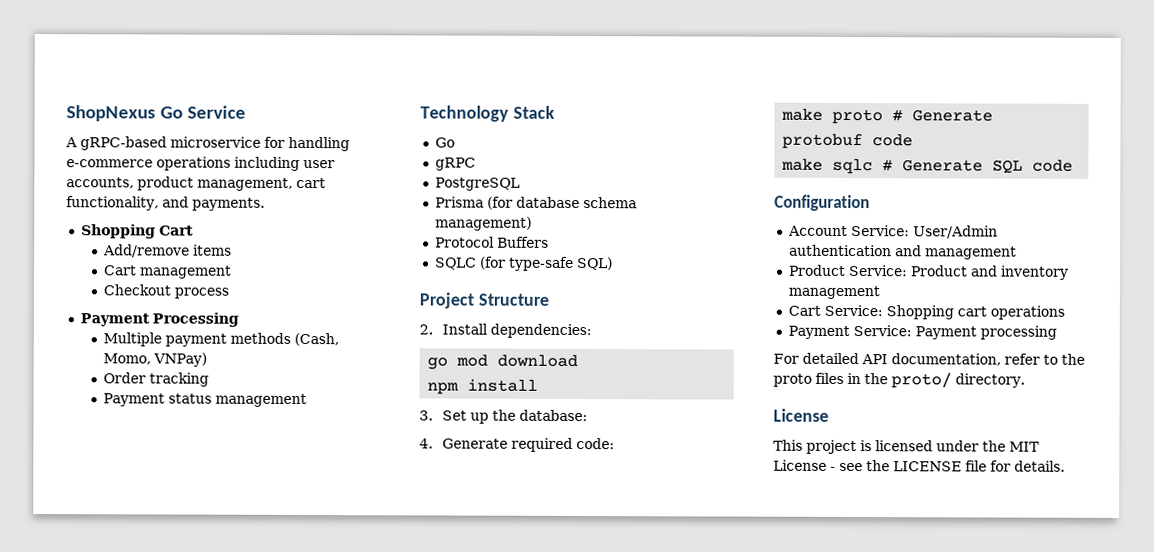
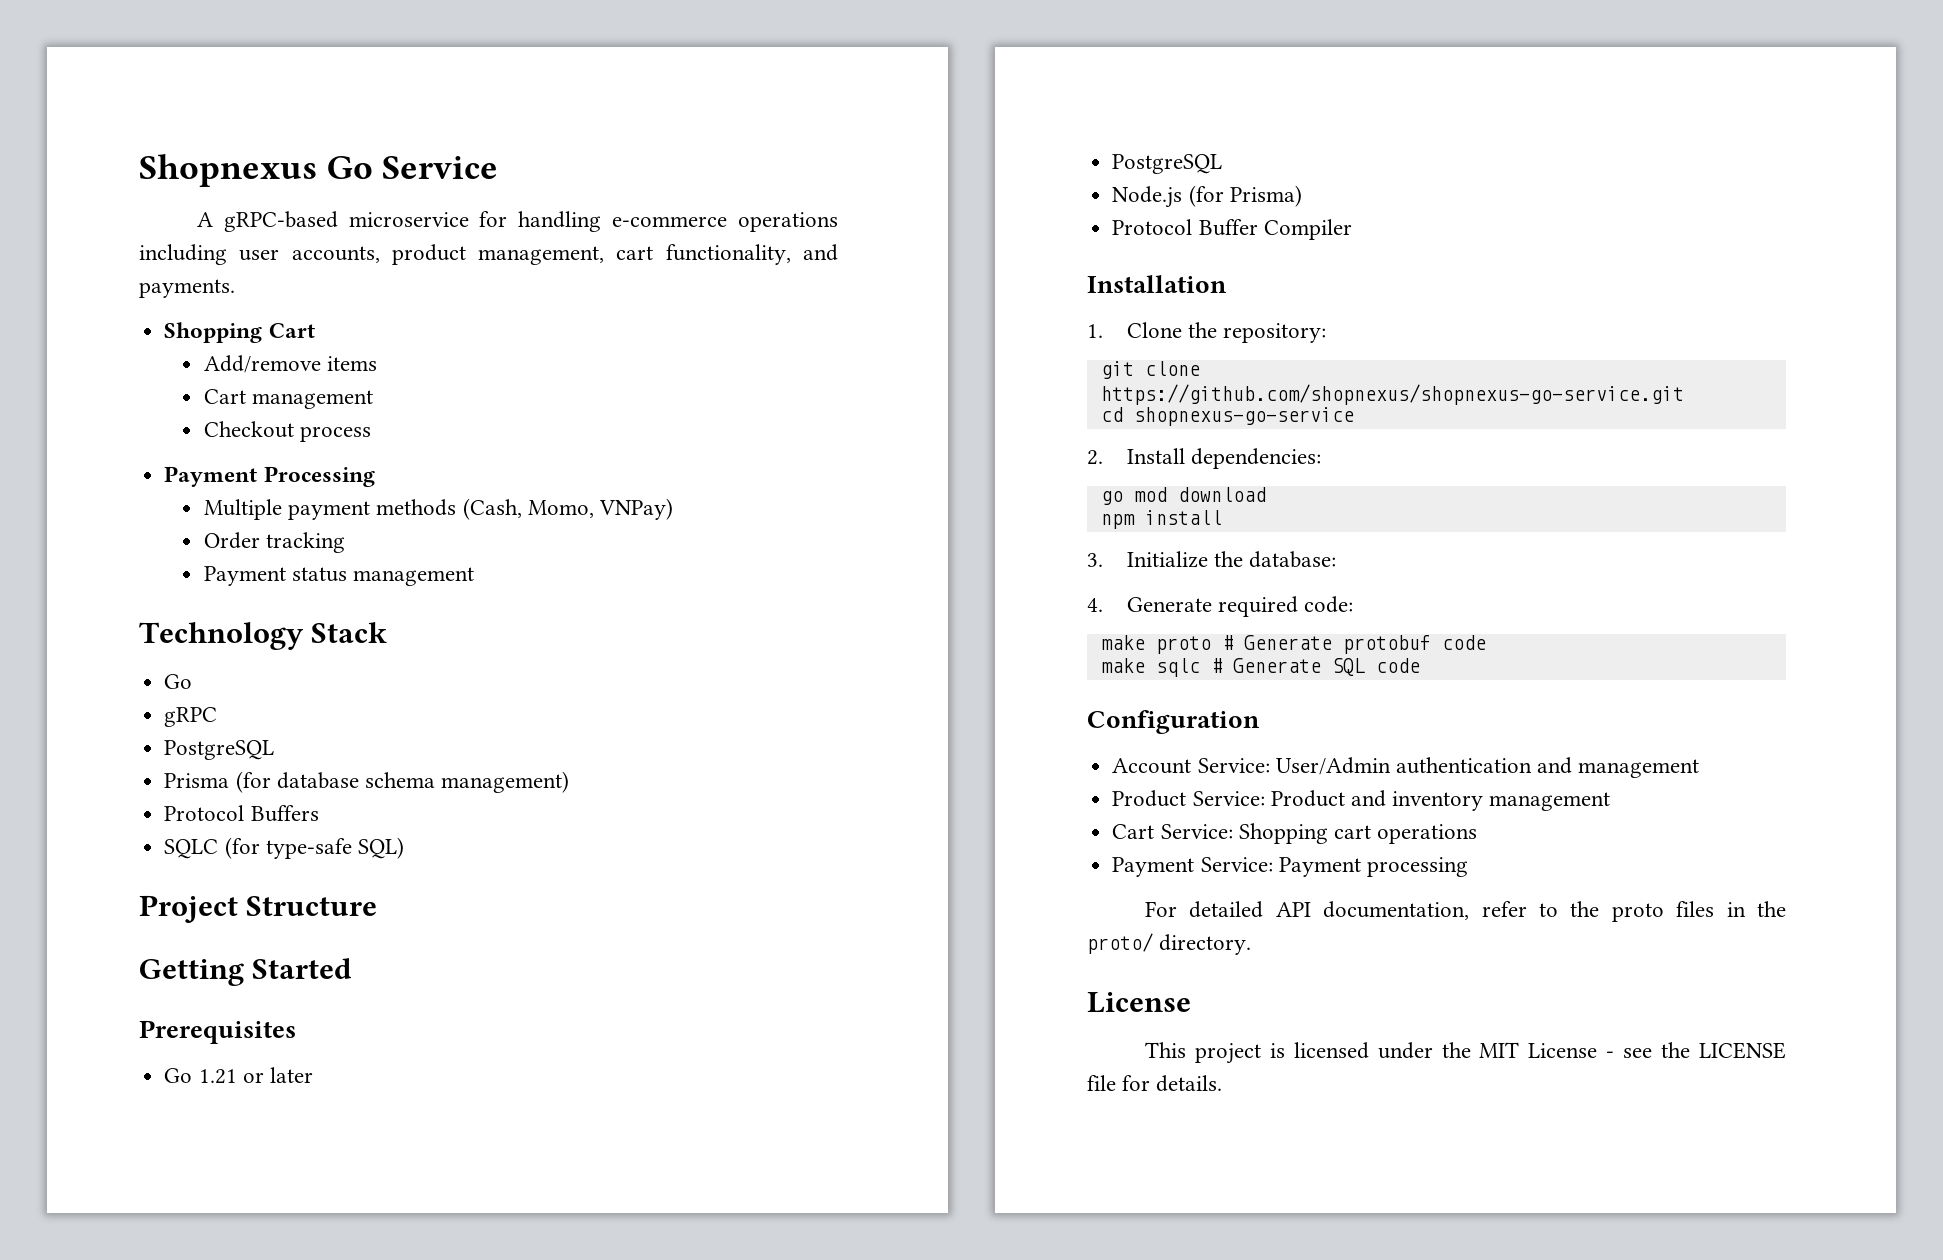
- ShopNexus Go Service
+ Shopnexus Go Service
+ Getting Started
+ Prerequisites
+ Go 1.21 or later
+ PostgreSQL
+ Node.js (for Prisma)
+ Protocol Buffer Compiler
+ Installation
+ 1. Clone the repository:
+ git clone https://github.com/shopnexus/shopnexus-go-service.git
+ cd shopnexus-go-service
- 3. Set up the database:
+ 3. Initialize the database:

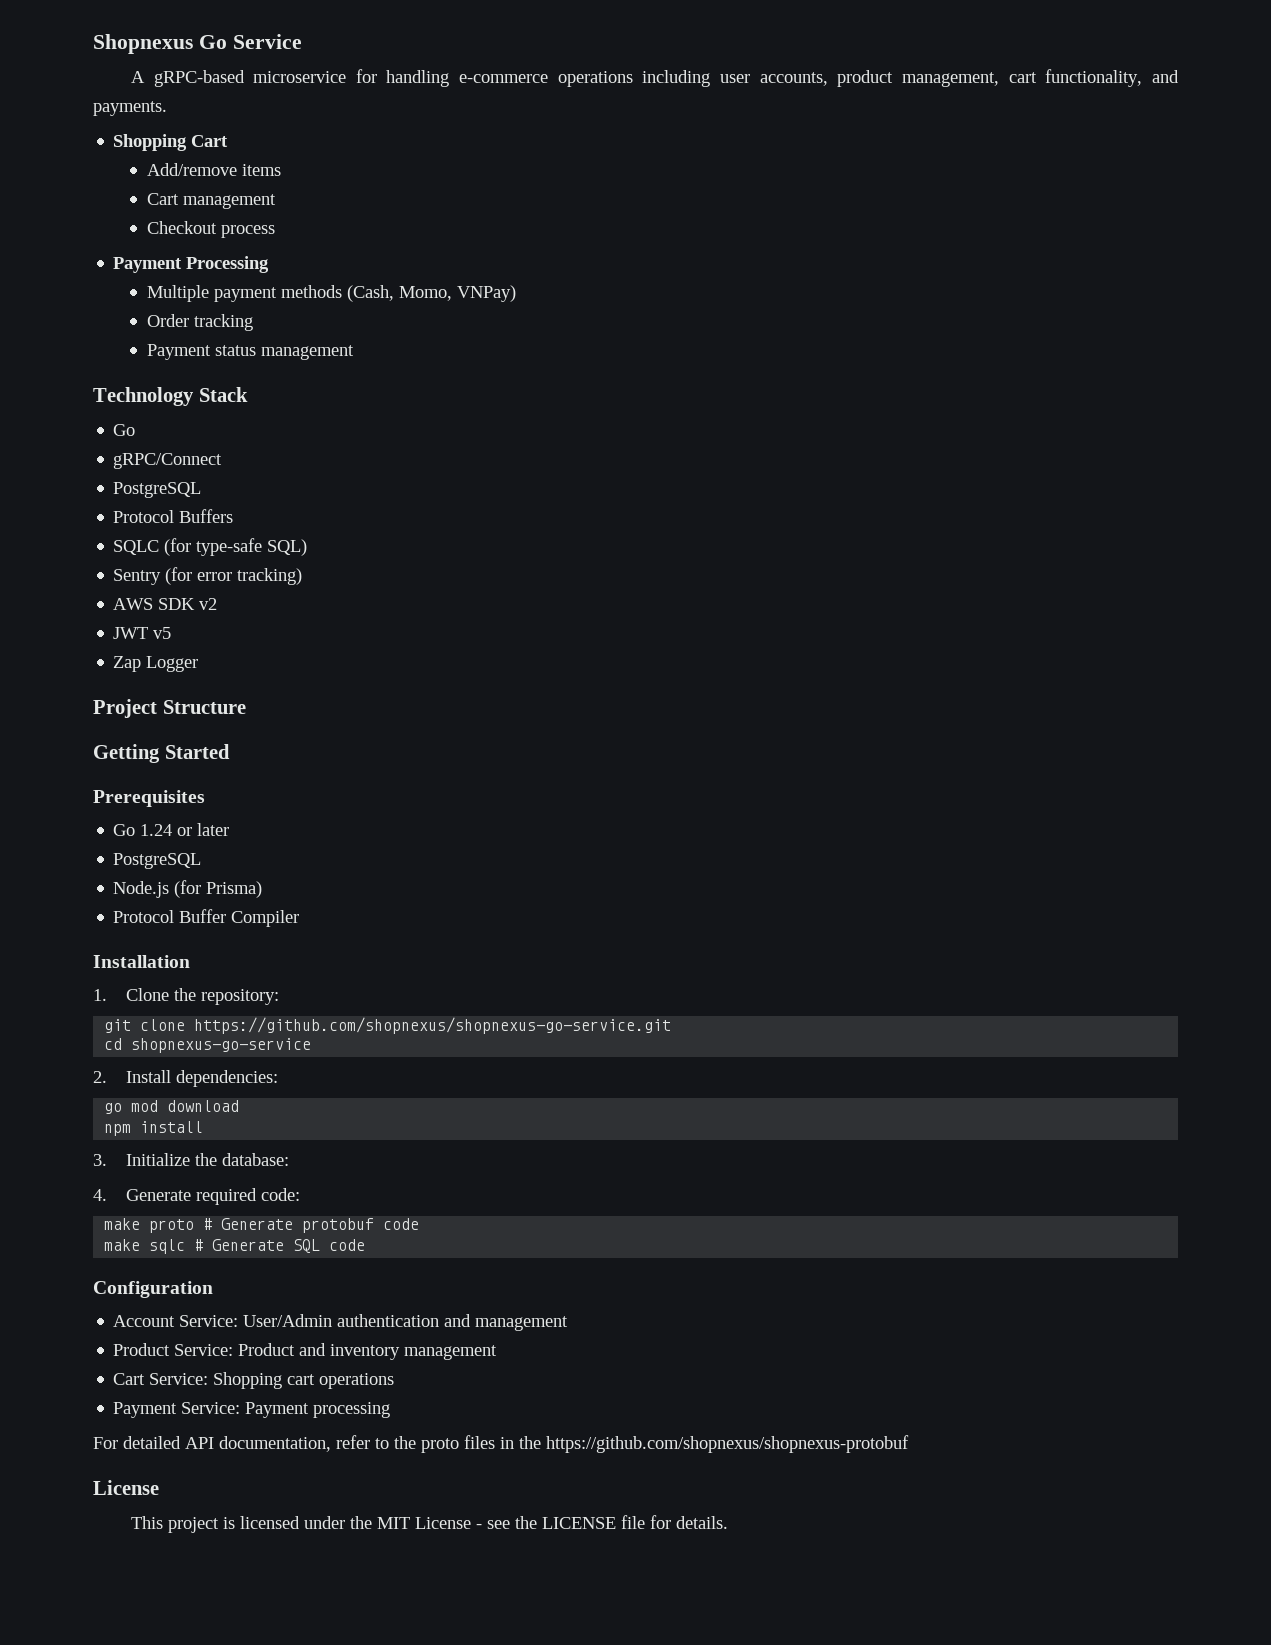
- gRPC
+ gRPC/Connect
  PostgreSQL
- Prisma (for database schema management)
+ Sentry (for error tracking)
+ AWS SDK v2
+ JWT v5
+ Zap Logger
- Go 1.21 or later
+ Go 1.24 or later
- For detailed API documentation, refer to the proto files in the proto/ directory.
+ For detailed API documentation, refer to the proto files in the https://github.com/shopnexus/shopnexus-protobuf

